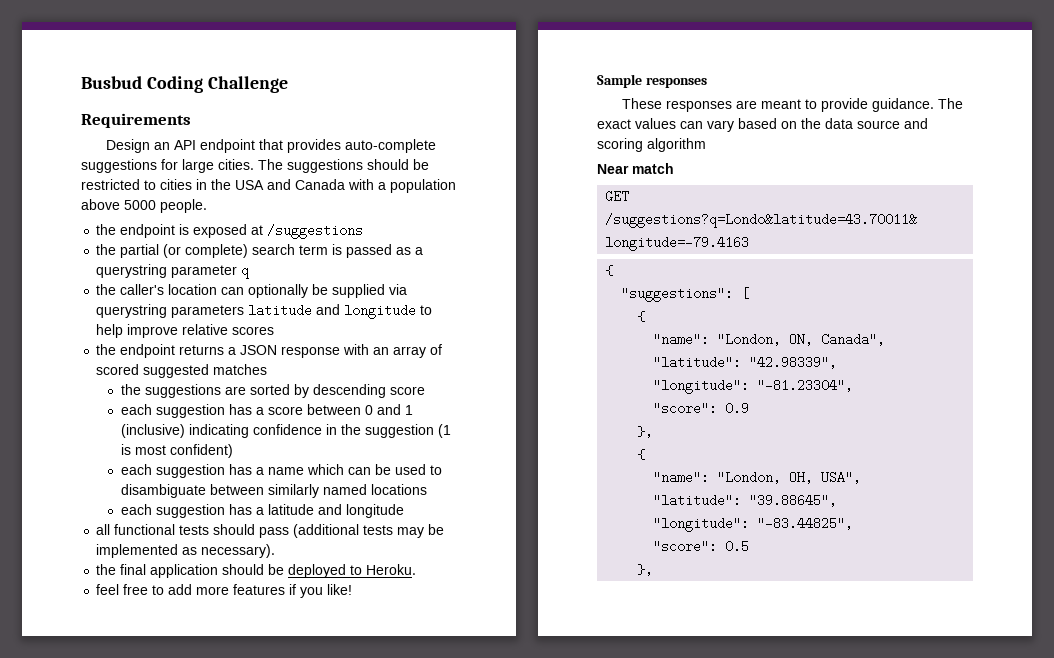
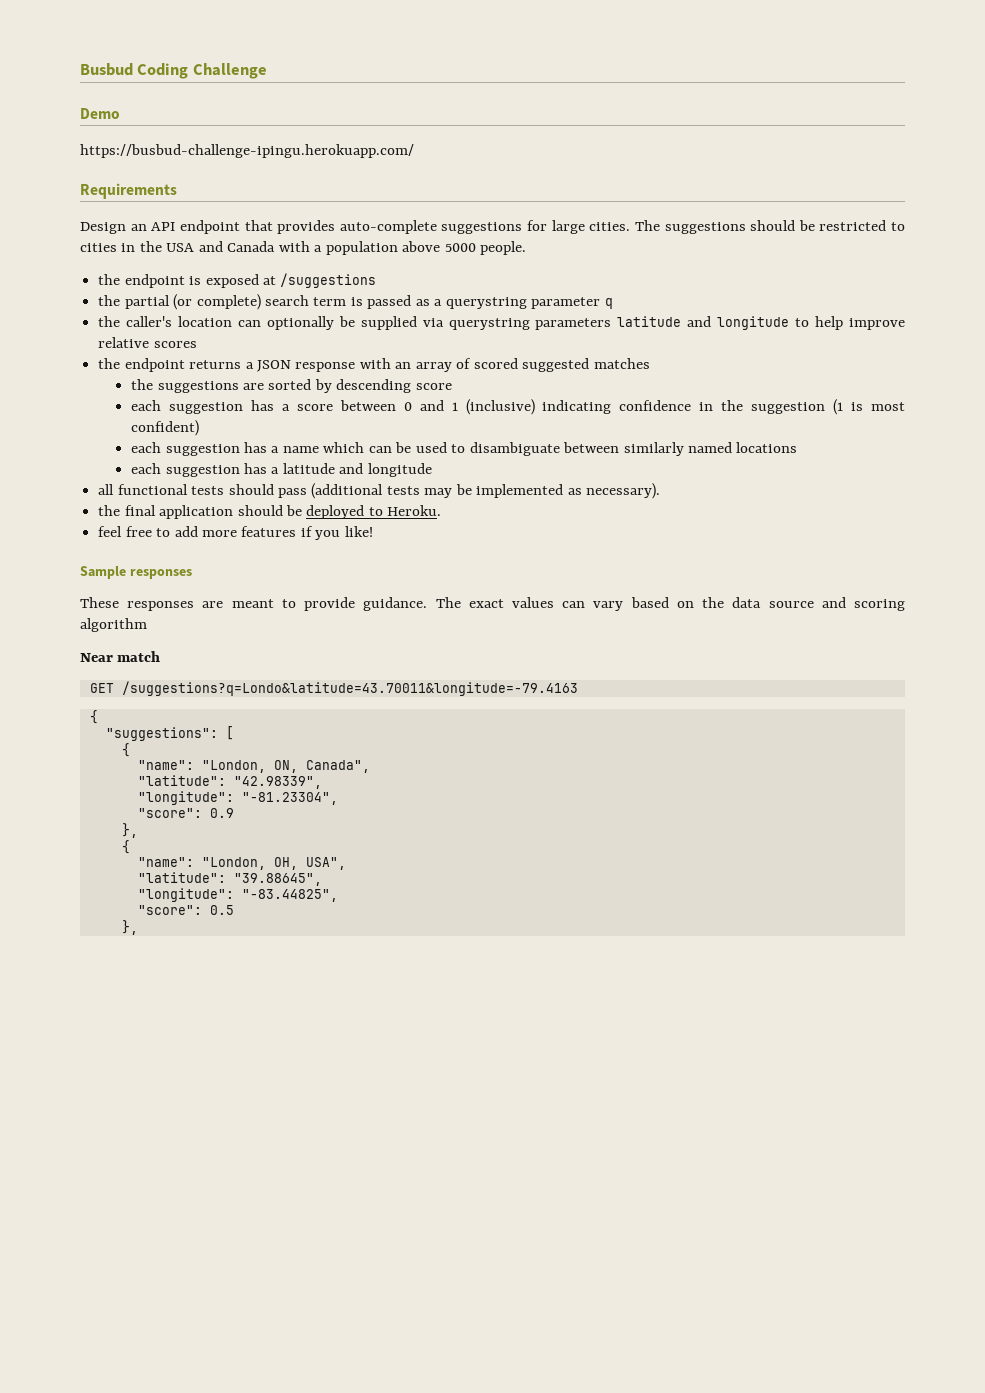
+ Demo
+ https://busbud-challenge-ipingu.herokuapp.com/

